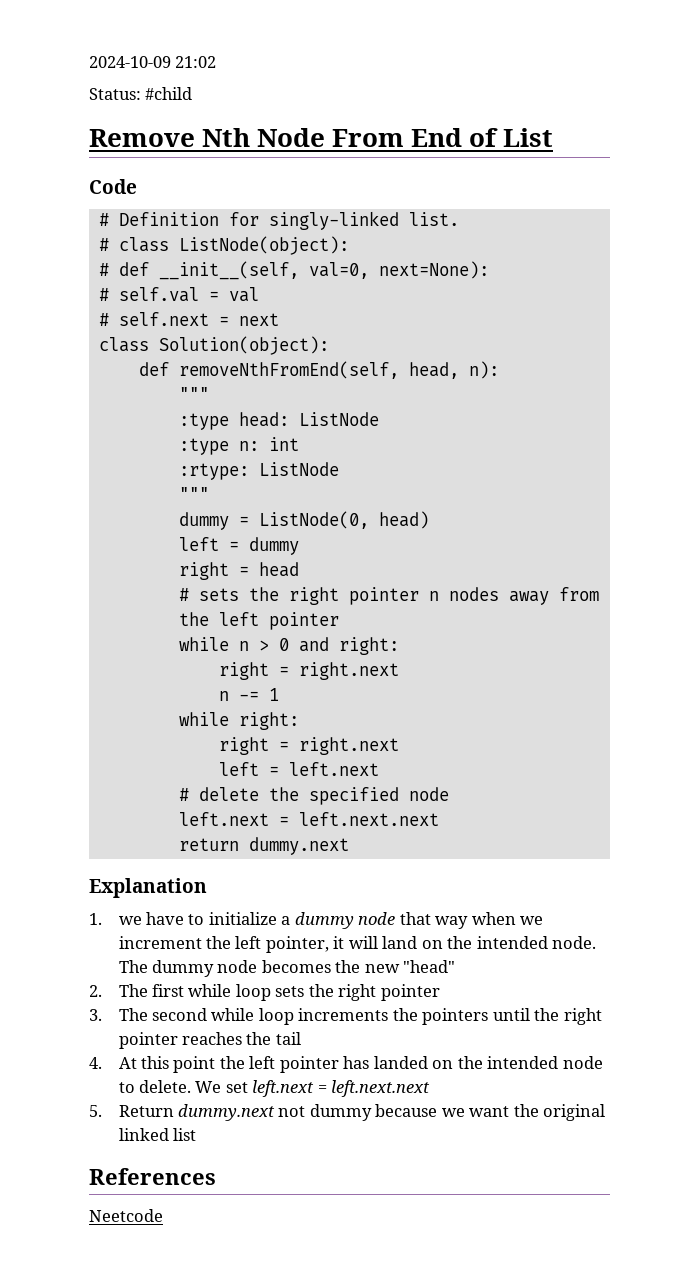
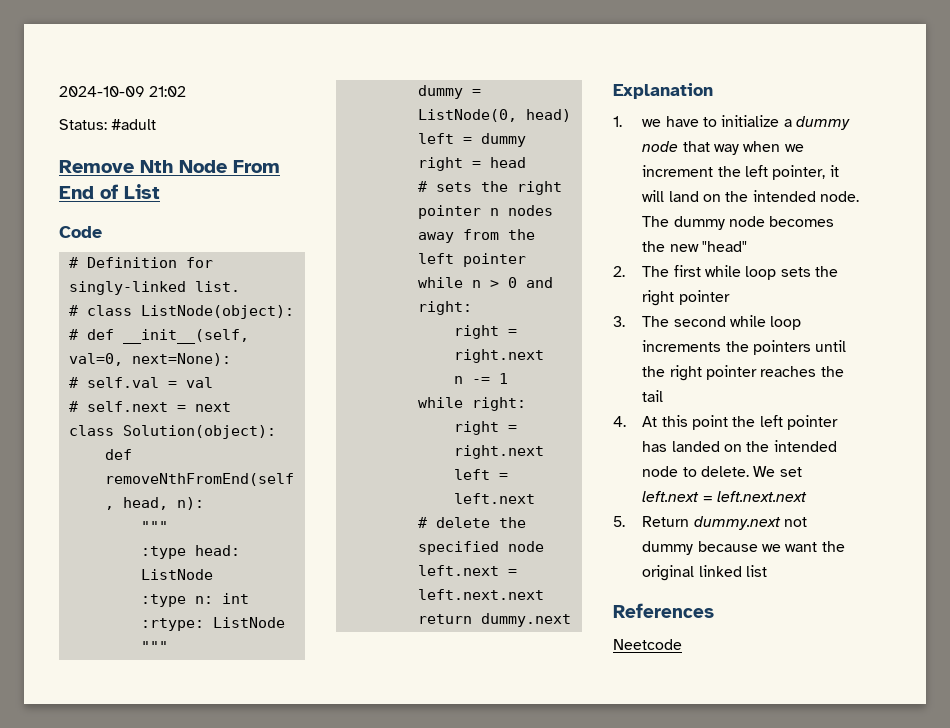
- Status: #child
+ Status: #adult

